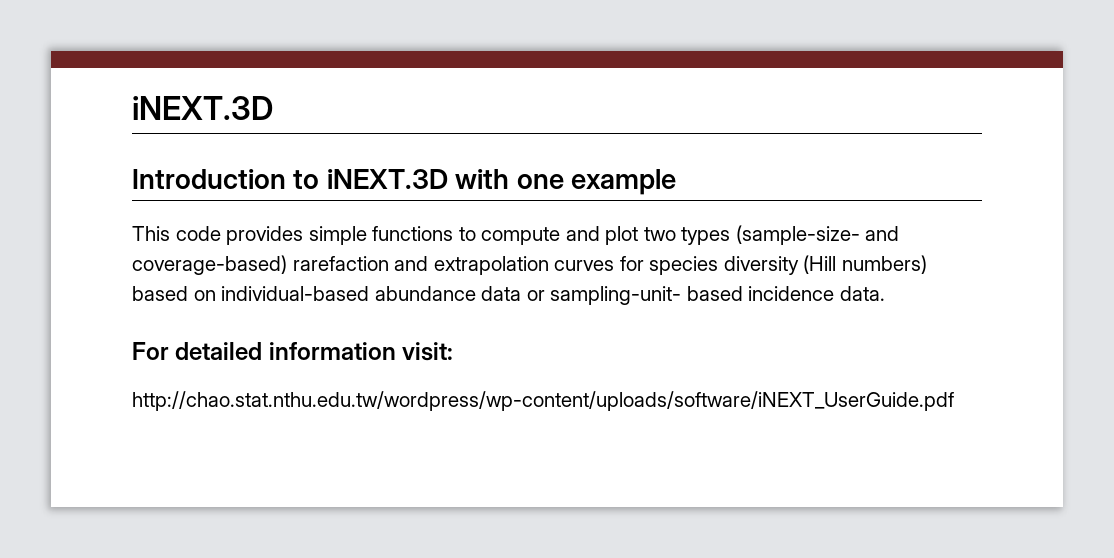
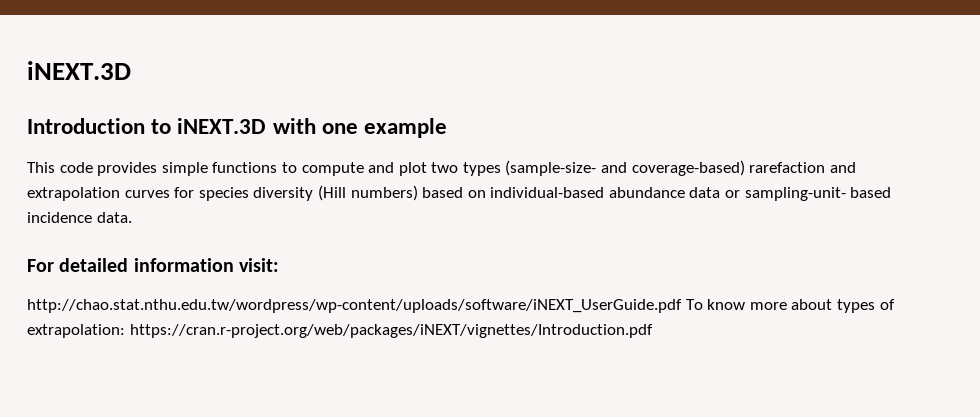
- http://chao.stat.nthu.edu.tw/wordpress/wp-content/uploads/software/iNEXT_UserGuide.pdf
+ http://chao.stat.nthu.edu.tw/wordpress/wp-content/uploads/software/iNEXT_UserGuide.pdf To know more about types of extrapolation: https://cran.r-project.org/web/packages/iNEXT/vignettes/Introduction.pdf

